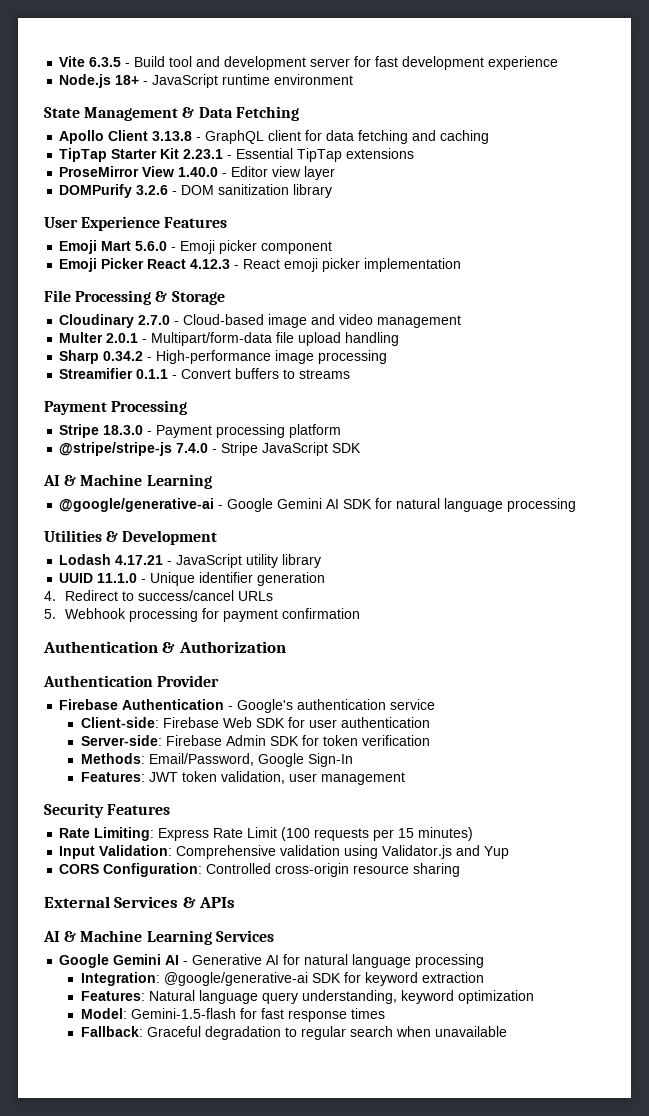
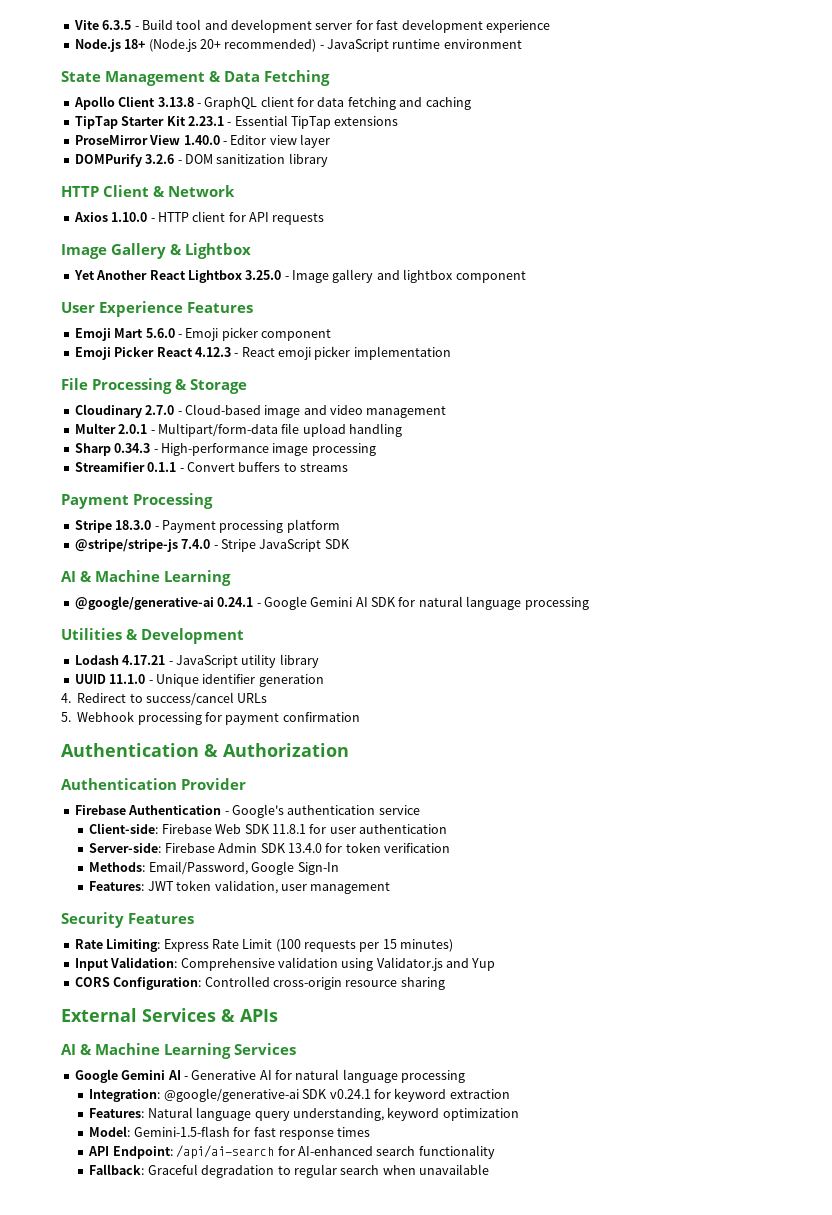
- Node.js 18+ - JavaScript runtime environment
+ Node.js 18+ (Node.js 20+ recommended) - JavaScript runtime environment
+ HTTP Client & Network
+ Axios 1.10.0 - HTTP client for API requests
+ Image Gallery & Lightbox
+ Yet Another React Lightbox 3.25.0 - Image gallery and lightbox component
- Sharp 0.34.2 - High-performance image processing
+ Sharp 0.34.3 - High-performance image processing
- @google/generative-ai - Google Gemini AI SDK for natural language processing
+ @google/generative-ai 0.24.1 - Google Gemini AI SDK for natural language processing
- Client-side: Firebase Web SDK for user authentication
+ Client-side: Firebase Web SDK 11.8.1 for user authentication
- Server-side: Firebase Admin SDK for token verification
+ Server-side: Firebase Admin SDK 13.4.0 for token verification
- Integration: @google/generative-ai SDK for keyword extraction
+ Integration: @google/generative-ai SDK v0.24.1 for keyword extraction
+ API Endpoint: /api/ai-search for AI-enhanced search functionality

